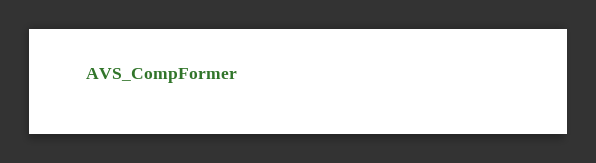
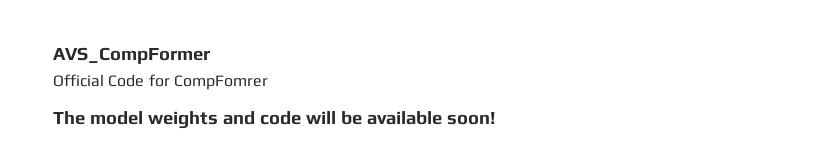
+ Official Code for CompFomrer
+ The model weights and code will be available soon!

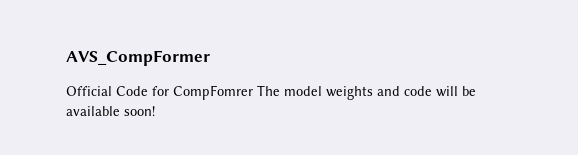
- Official Code for CompFomrer
- The model weights and code will be available soon!
+ Official Code for CompFomrer The model weights and code will be available soon!

